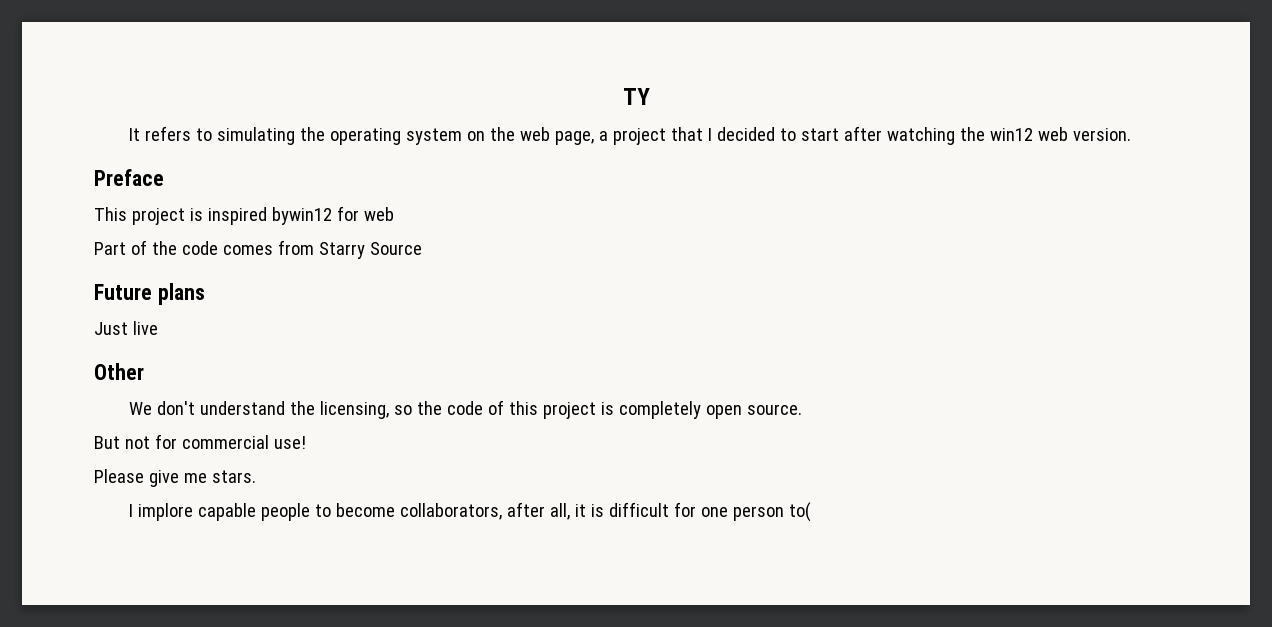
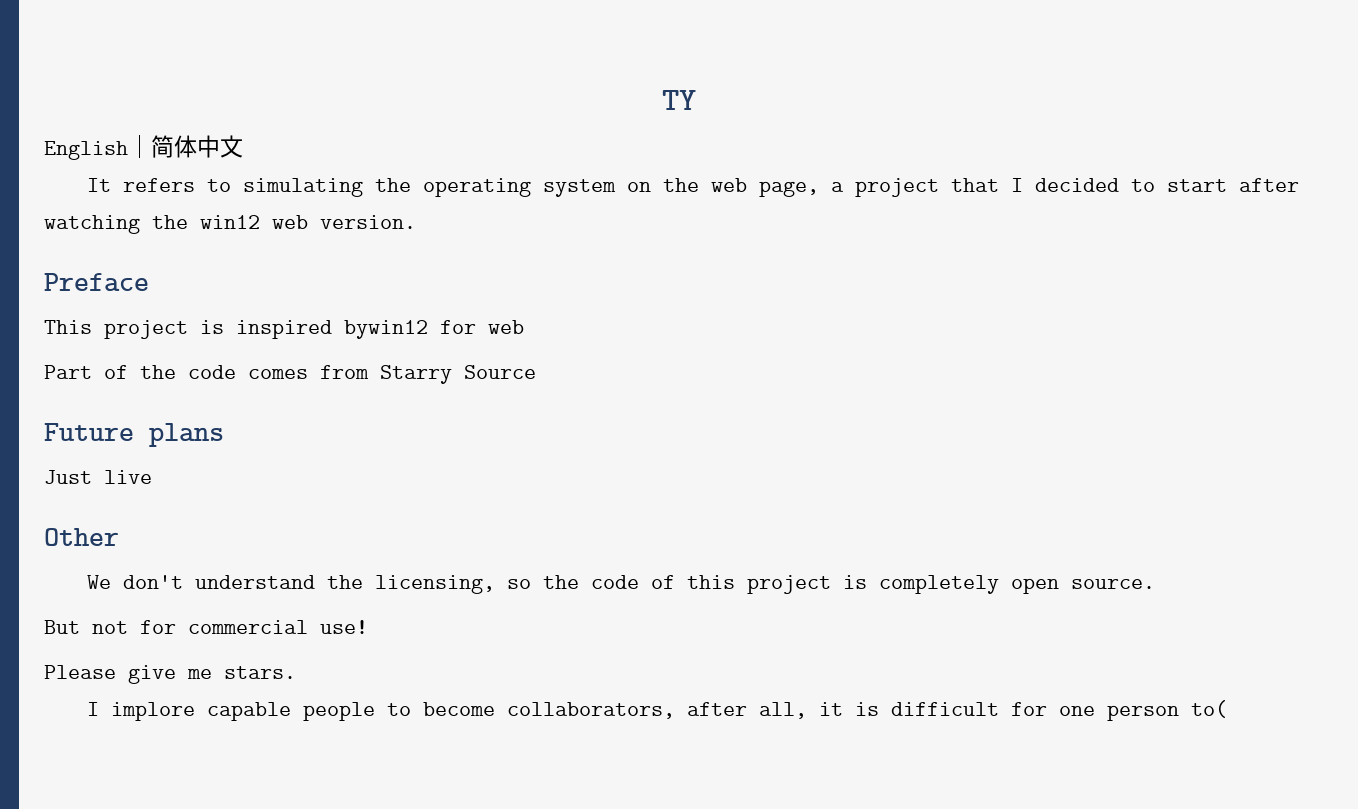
+ English｜简体中文

